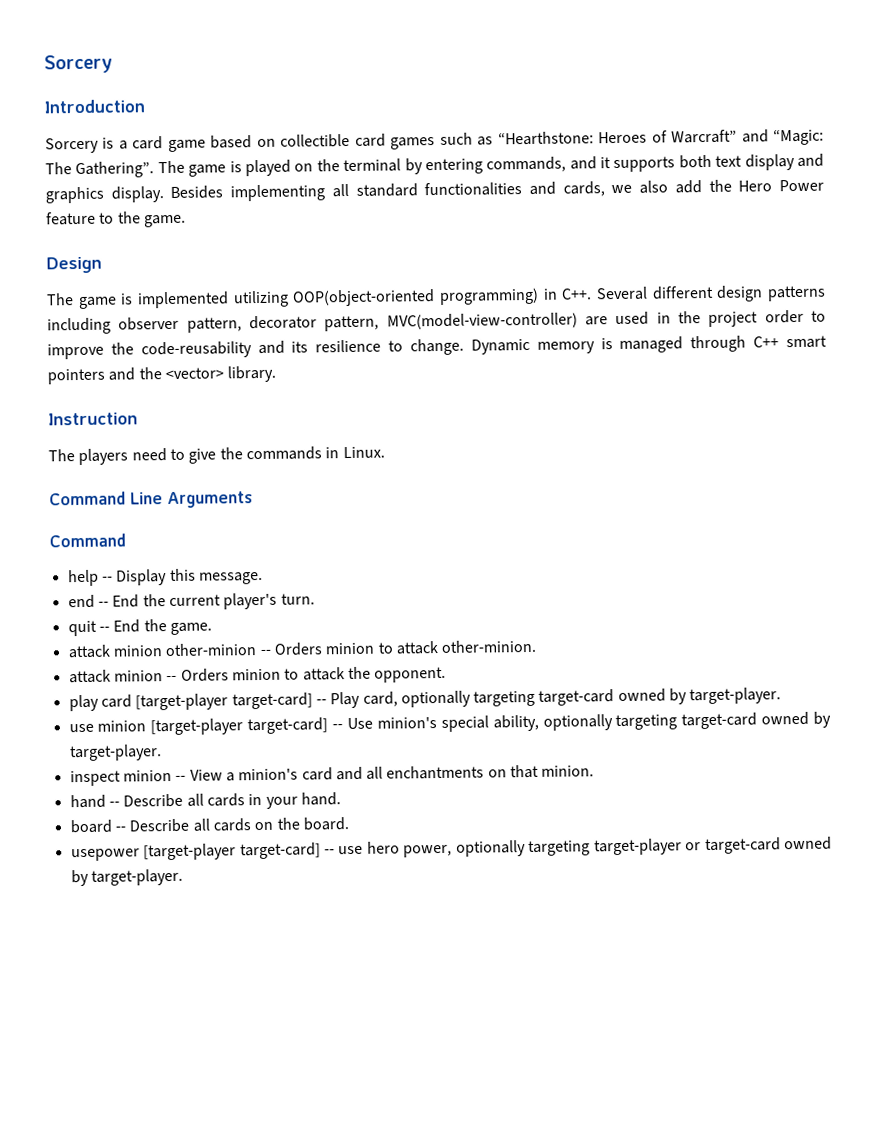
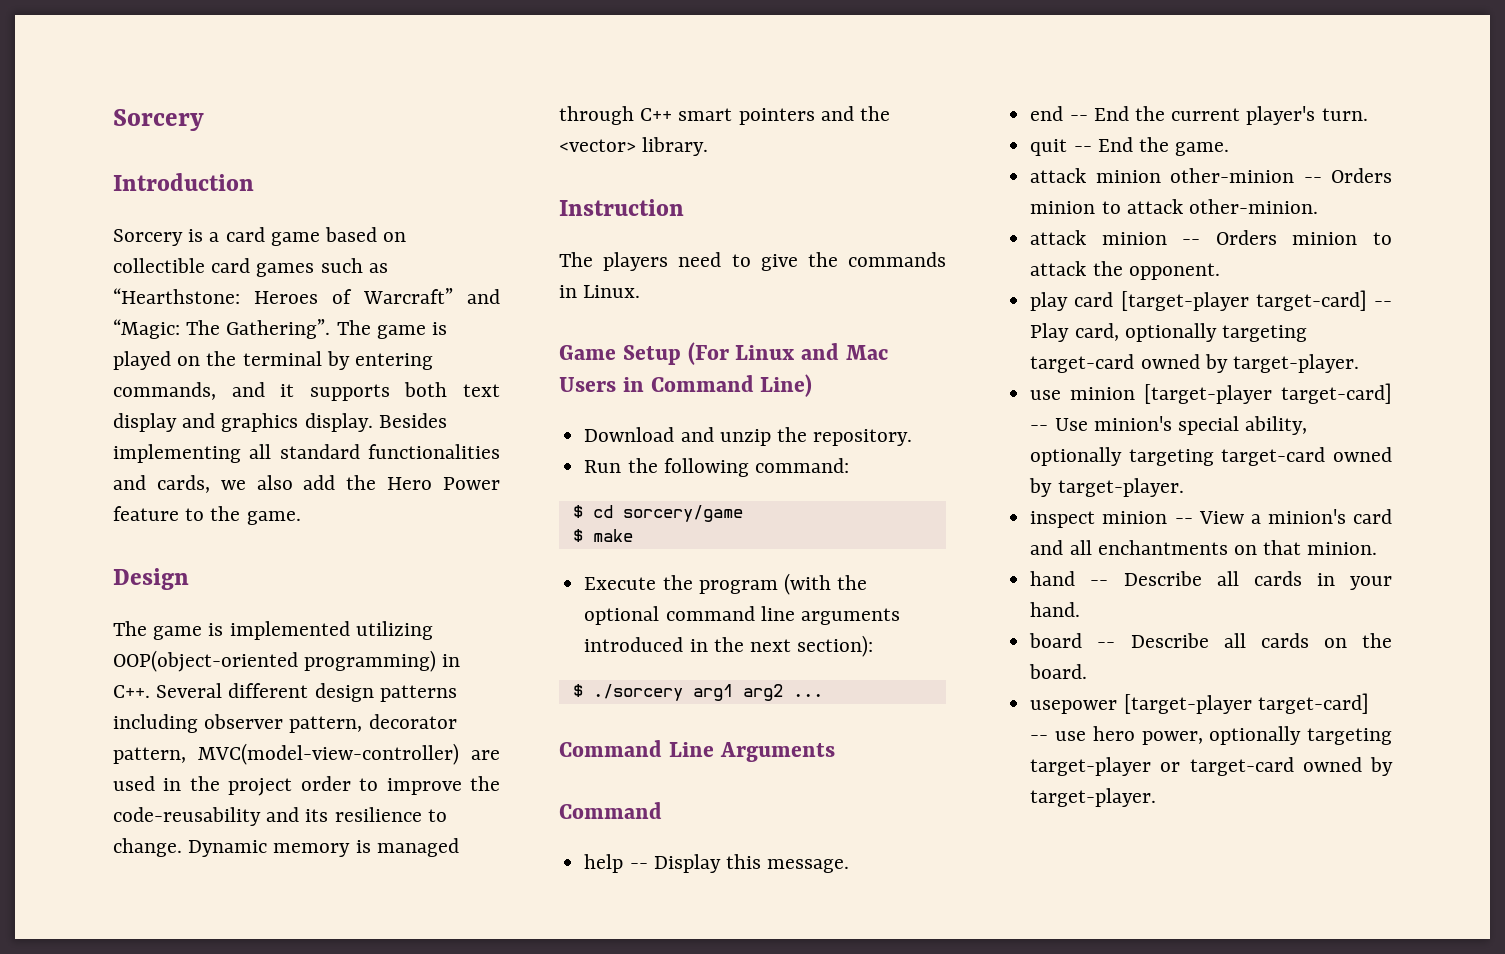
+ Game Setup (For Linux and Mac Users in Command Line)
+ Download and unzip the repository.
+ Run the following command:
+ $ cd sorcery/game
+ $ make
+ Execute the program (with the optional command line arguments introduced in the next section):
+ $ ./sorcery arg1 arg2 ...

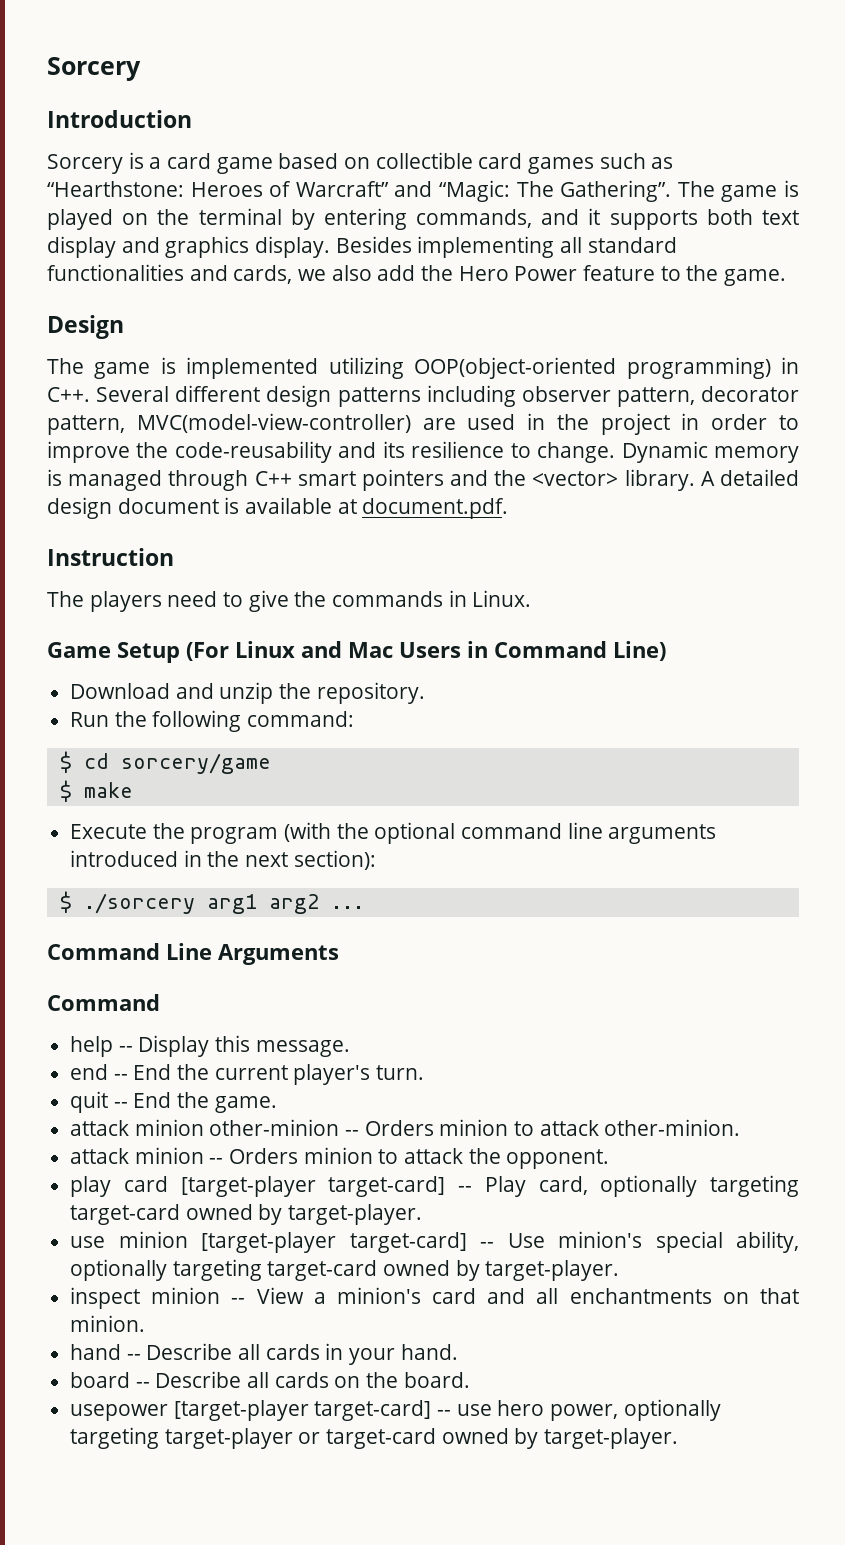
- The game is implemented utilizing OOP(object-oriented programming) in C++. Several different design patterns including observer pattern, decorator pattern, MVC(model-view-controller) are used in the project order to improve the code-reusability and its resilience to change.
+ The game is implemented utilizing OOP(object-oriented programming) in C++. Several different design patterns including observer pattern, decorator pattern, MVC(model-view-controller) are used in the project in order to improve the code-reusability and its resilience to change.
+ A detailed design document is available at document.pdf.

